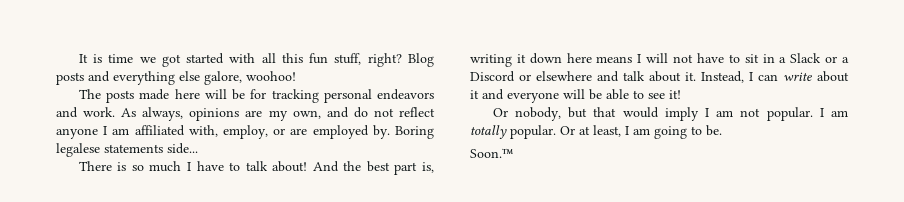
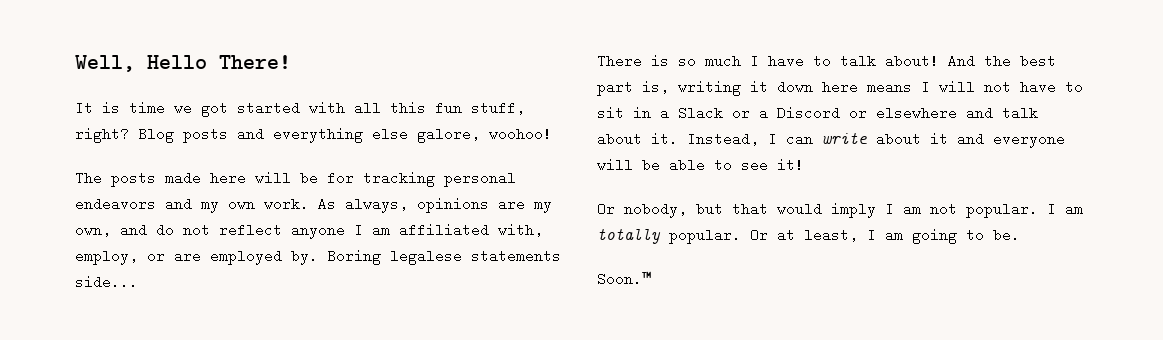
+ Well, Hello There!
- The posts made here will be for tracking personal endeavors and work.
+ The posts made here will be for tracking personal endeavors and my own work.

